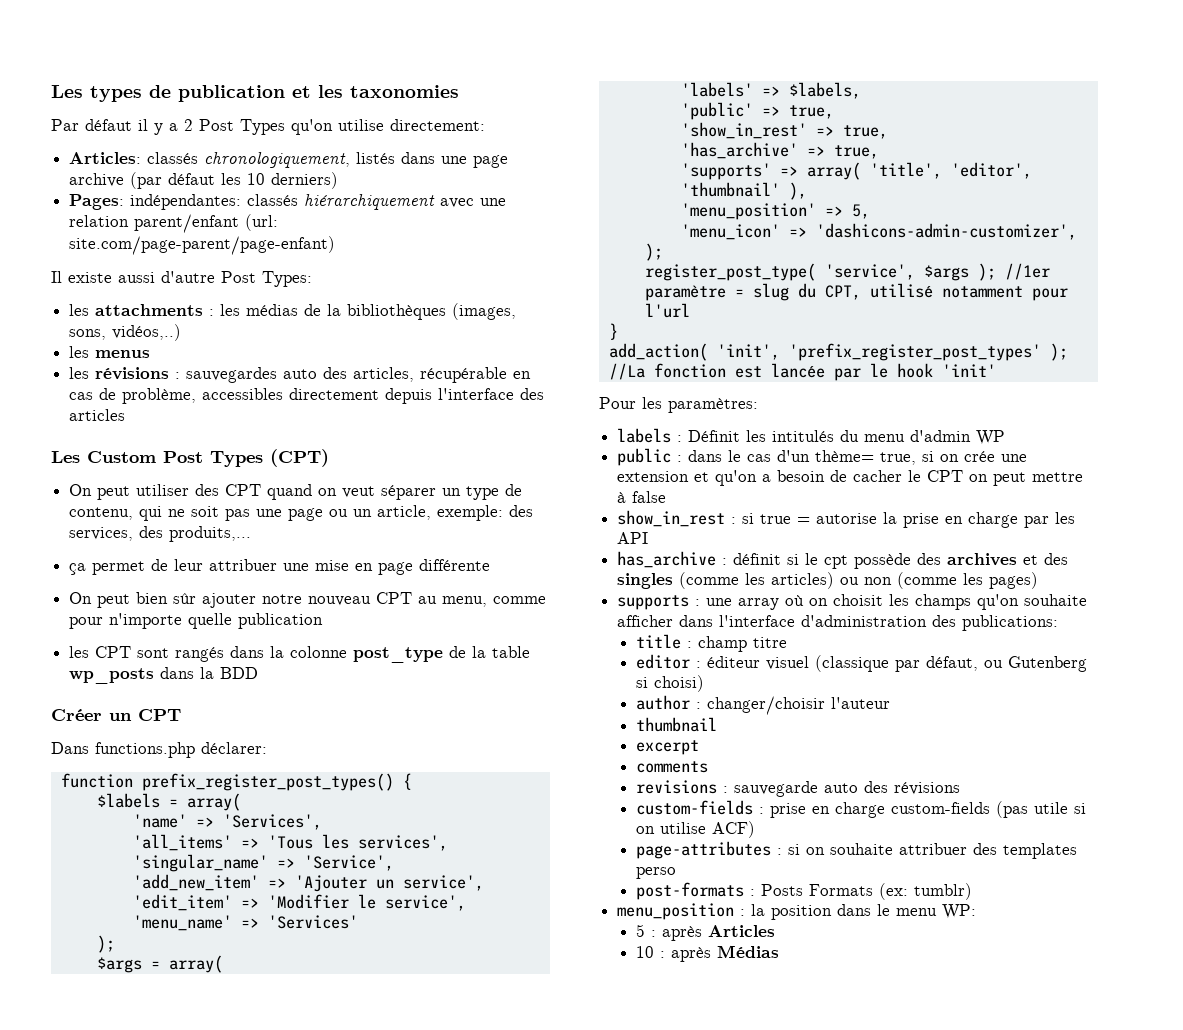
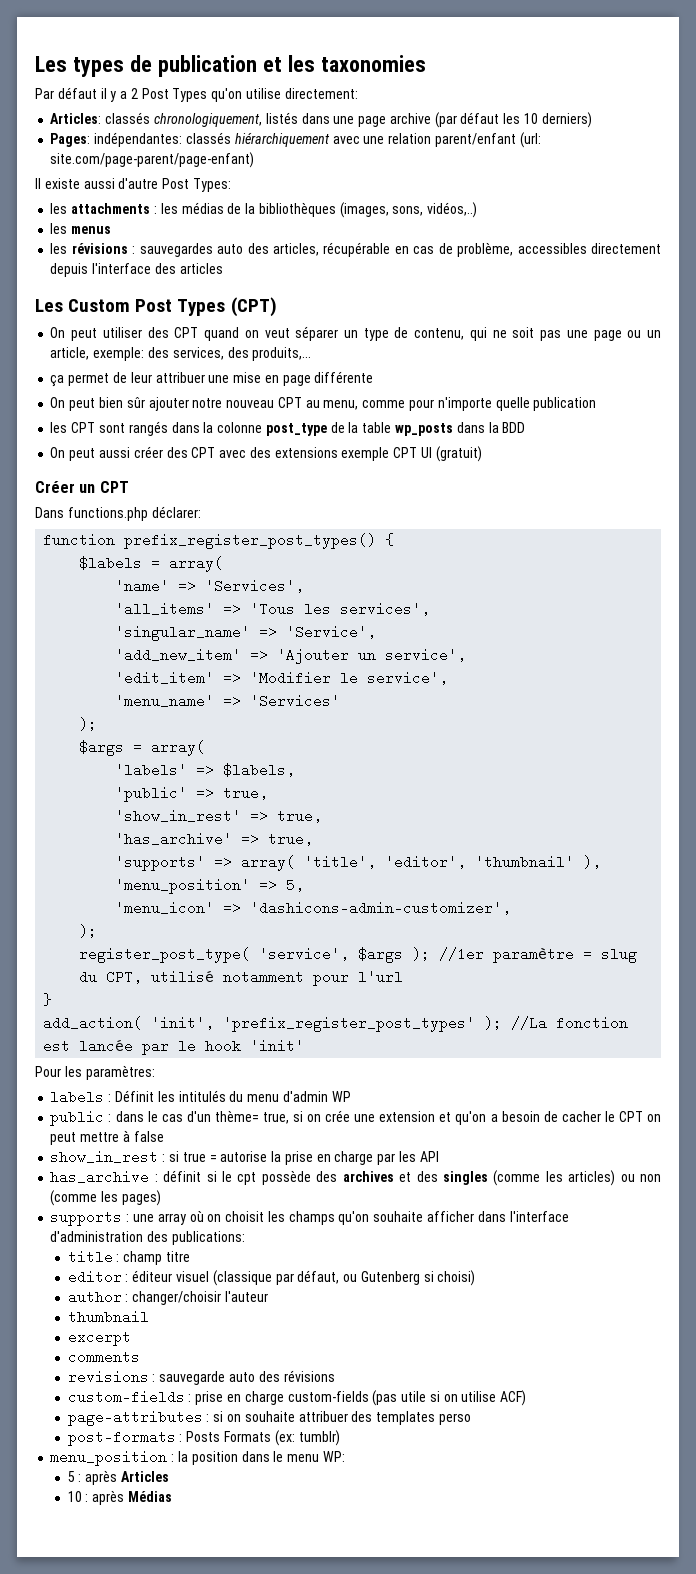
+ On peut aussi créer des CPT avec des extensions exemple CPT UI (gratuit)

